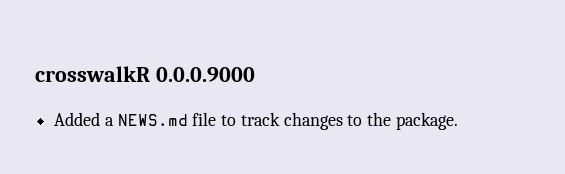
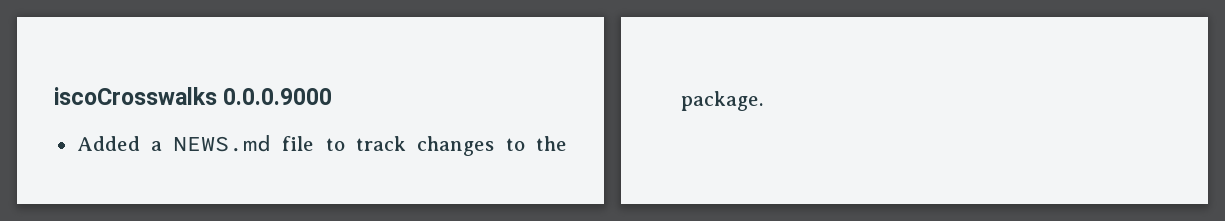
- crosswalkR 0.0.0.9000
+ iscoCrosswalks 0.0.0.9000

